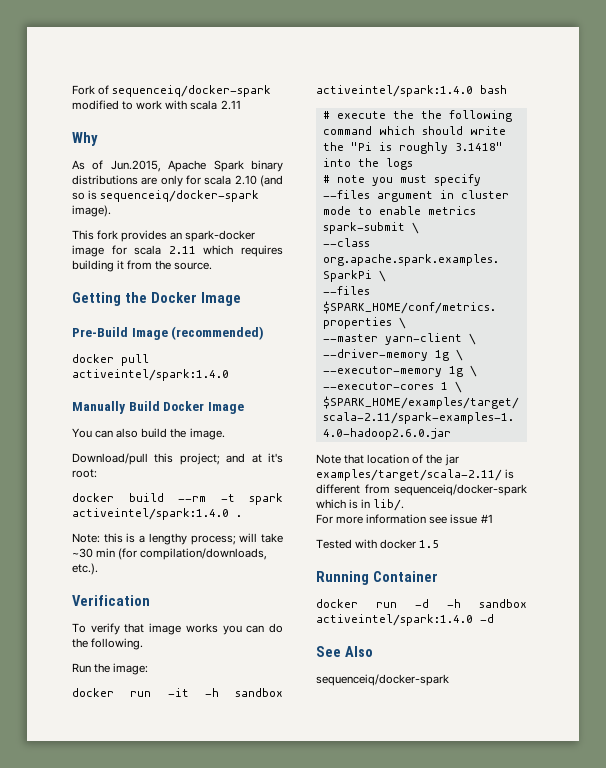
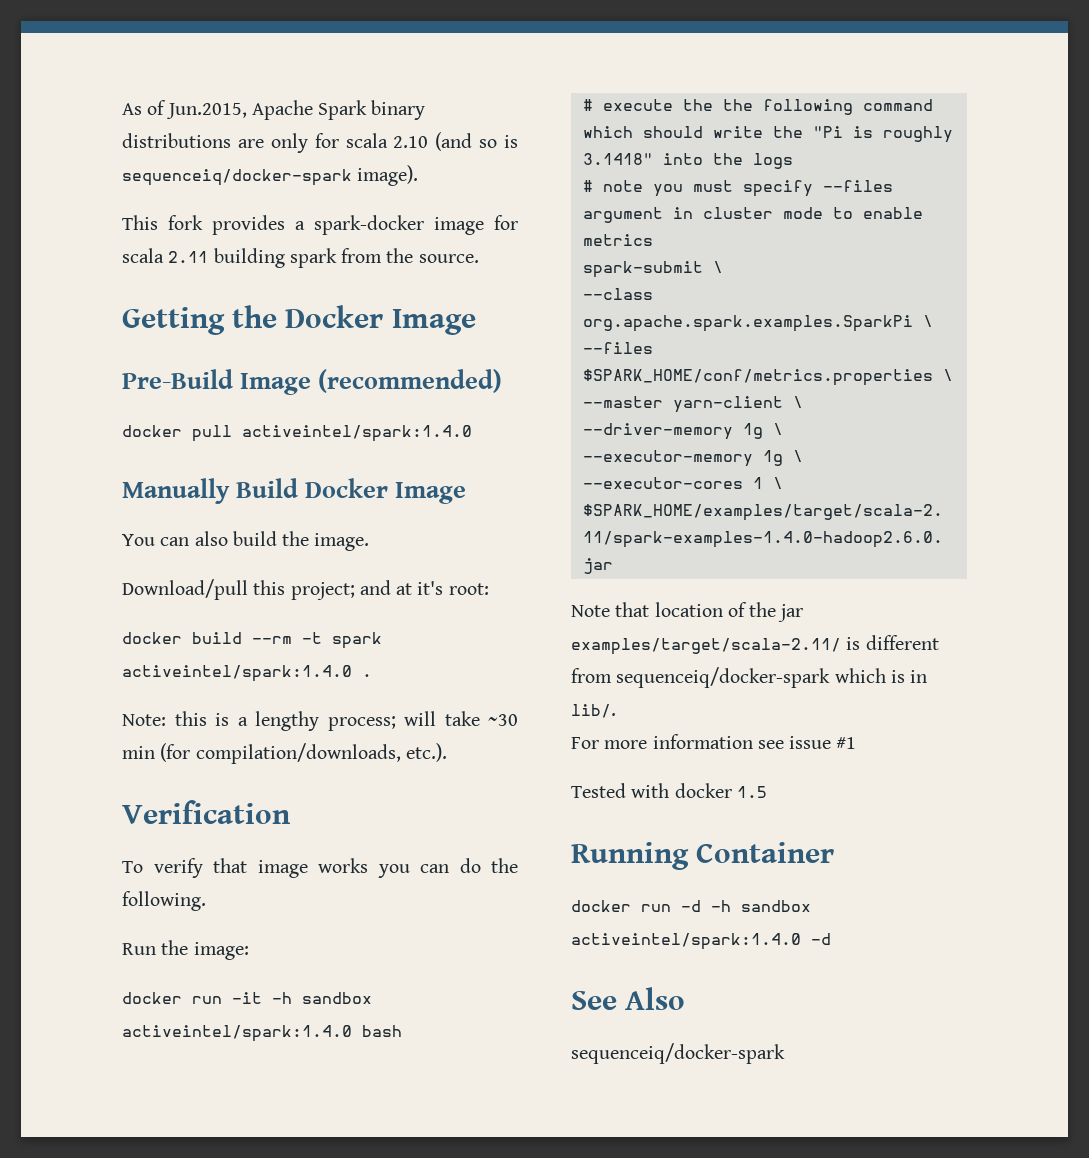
- Fork of sequenceiq/docker-spark modified to work with scala 2.11
- Why
- This fork provides an spark-docker image for scala 2.11 which requires building it from the source.
+ This fork provides a spark-docker image for scala 2.11 building spark from the source.

